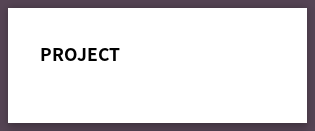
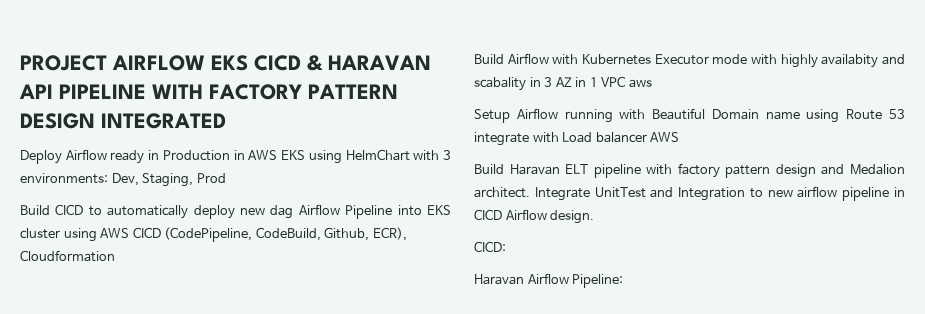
- PROJECT
+ PROJECT AIRFLOW EKS CICD & HARAVAN API PIPELINE WITH FACTORY PATTERN DESIGN INTEGRATED
+ Deploy Airflow ready in Production in AWS EKS using HelmChart with 3 environments: Dev, Staging, Prod
+ Build CICD to automatically deploy new dag Airflow Pipeline into EKS cluster using AWS CICD (CodePipeline, CodeBuild, Github, ECR), Cloudformation
+ Build Airflow with Kubernetes Executor mode with highly availabity and scabality in 3 AZ in 1 VPC aws
+ Setup Airflow running with Beautiful Domain name using Route 53 integrate with Load balancer AWS
+ Build Haravan ELT pipeline with factory pattern design and Medalion architect. Integrate UnitTest and Integration to new airflow pipeline in CICD Airflow design.
+ CICD:
+ Haravan Airflow Pipeline:

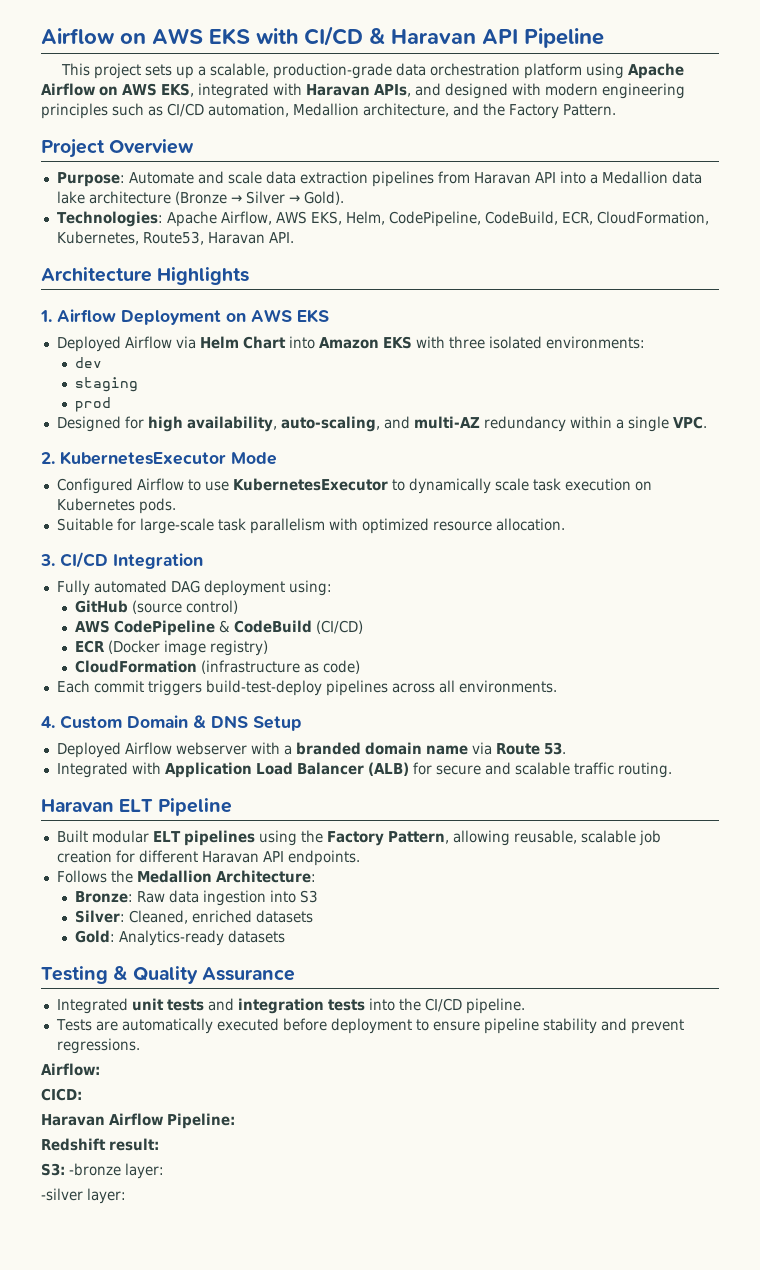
- PROJECT AIRFLOW EKS CICD & HARAVAN API PIPELINE WITH FACTORY PATTERN DESIGN INTEGRATED
- Deploy Airflow ready in Production in AWS EKS using HelmChart with 3 environments: Dev, Staging, Prod
- Build CICD to automatically deploy new dag Airflow Pipeline into EKS cluster using AWS CICD (CodePipeline, CodeBuild, Github, ECR), Cloudformation
- Build Airflow with Kubernetes Executor mode with highly availabity and scabality in 3 AZ in 1 VPC aws
- Setup Airflow running with Beautiful Domain name using Route 53 integrate with Load balancer AWS
- Build Haravan ELT pipeline with factory pattern design and Medalion architect. Integrate UnitTest and Integration to new airflow pipeline in CICD Airflow design.
+ Airflow on AWS EKS with CI/CD & Haravan API Pipeline
+ This project sets up a scalable, production-grade data orchestration platform using Apache Airflow on AWS EKS, integrated with Haravan APIs, and designed with modern engineering principles such as CI/CD automation, Medallion architecture, and the Factory Pattern.
+ Project Overview
+ Purpose: Automate and scale data extraction pipelines from Haravan API into a Medallion data lake architecture (Bronze → Silver → Gold).
+ Technologies: Apache Airflow, AWS EKS, Helm, CodePipeline, CodeBuild, ECR, CloudFormation, Kubernetes, Route53, Haravan API.
+ Architecture Highlights
+ 1. Airflow Deployment on AWS EKS
+ Deployed Airflow via Helm Chart into Amazon EKS with three isolated environments:
+ dev
+ staging
+ prod
+ Designed for high availability, auto-scaling, and multi-AZ redundancy within a single VPC.
+ 2. KubernetesExecutor Mode
+ Configured Airflow to use KubernetesExecutor to dynamically scale task execution on Kubernetes pods.
+ Suitable for large-scale task parallelism with optimized resource allocation.
+ 3. CI/CD Integration
+ Fully automated DAG deployment using:
+ GitHub (source control)
+ AWS CodePipeline & CodeBuild (CI/CD)
+ ECR (Docker image registry)
+ CloudFormation (infrastructure as code)
+ Each commit triggers build-test-deploy pipelines across all environments.
+ 4. Custom Domain & DNS Setup
+ Deployed Airflow webserver with a branded domain name via Route 53.
+ Integrated with Application Load Balancer (ALB) for secure and scalable traffic routing.
+ Haravan ELT Pipeline
+ Built modular ELT pipelines using the Factory Pattern, allowing reusable, scalable job creation for different Haravan API endpoints.
+ Follows the Medallion Architecture:
+ Bronze: Raw data ingestion into S3
+ Silver: Cleaned, enriched datasets
+ Gold: Analytics-ready datasets
+ Testing & Quality Assurance
+ Integrated unit tests and integration tests into the CI/CD pipeline.
+ Tests are automatically executed before deployment to ensure pipeline stability and prevent regressions.
+ Airflow:
  CICD:
  Haravan Airflow Pipeline:
+ Redshift result:
+ S3: -bronze layer:
+ -silver layer:

